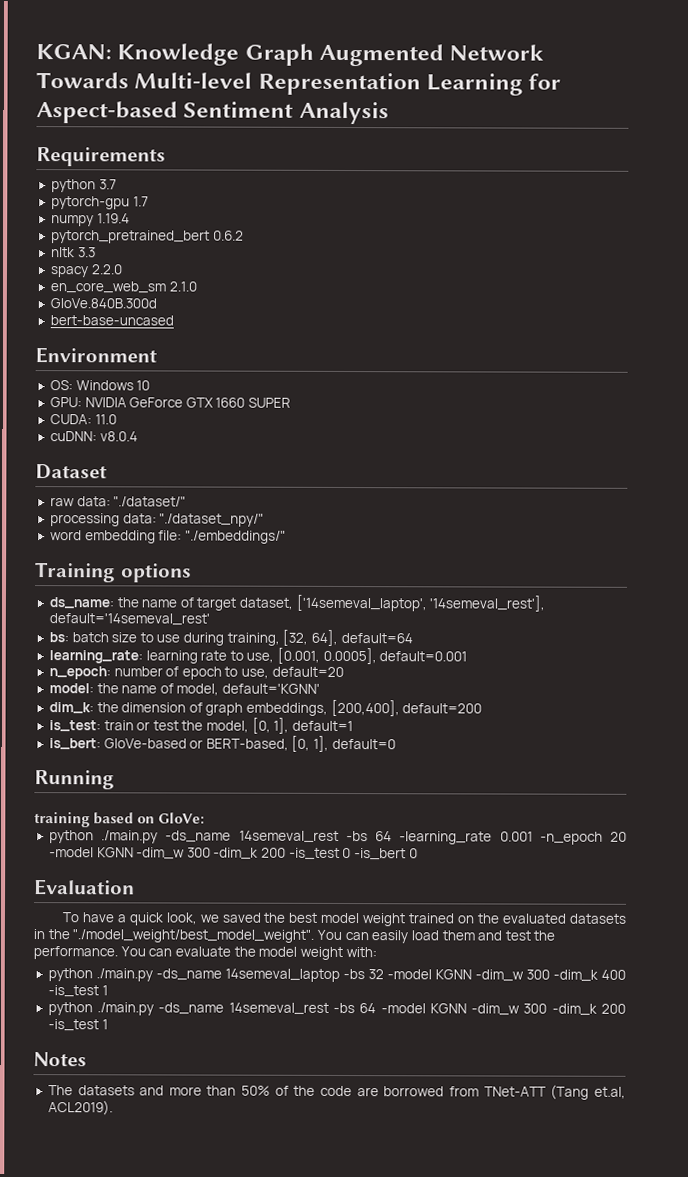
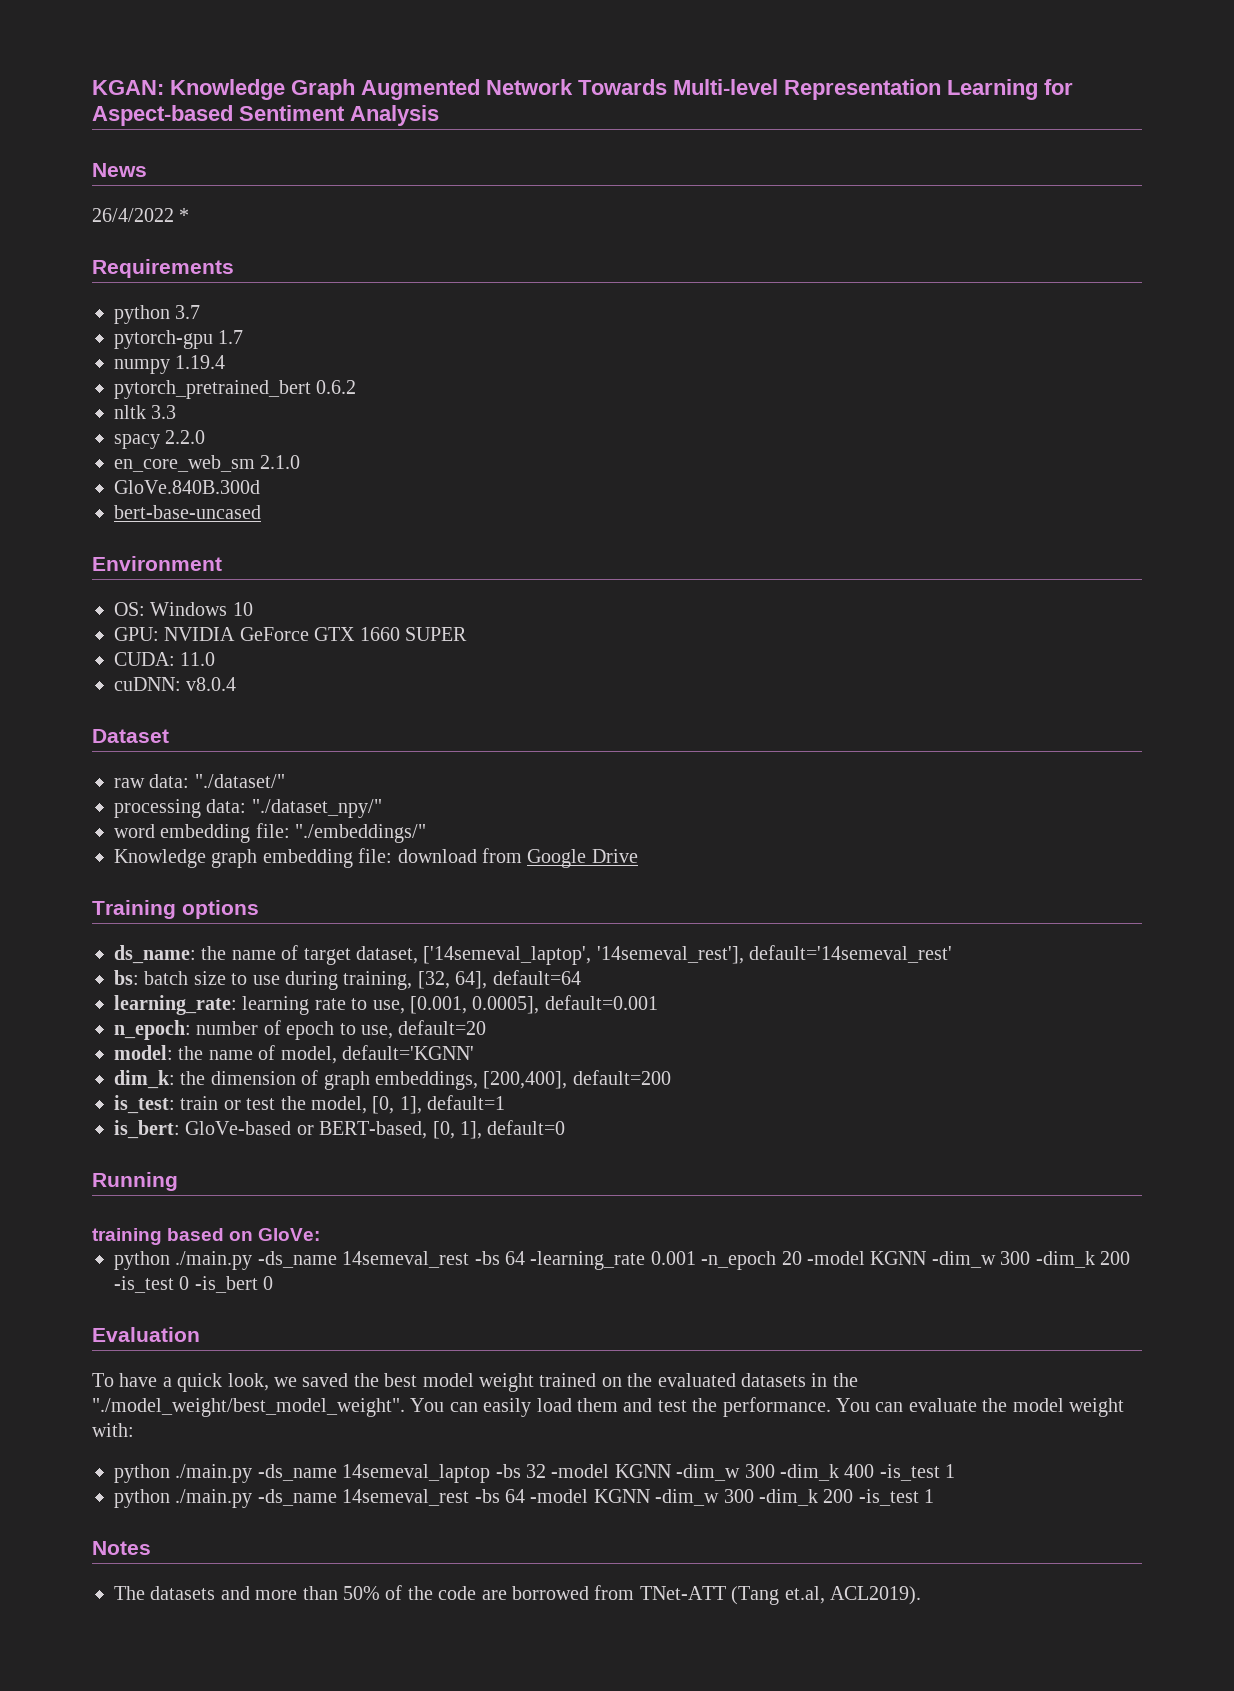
+ News
+ 26/4/2022 *
+ Knowledge graph embedding file: download from Google Drive

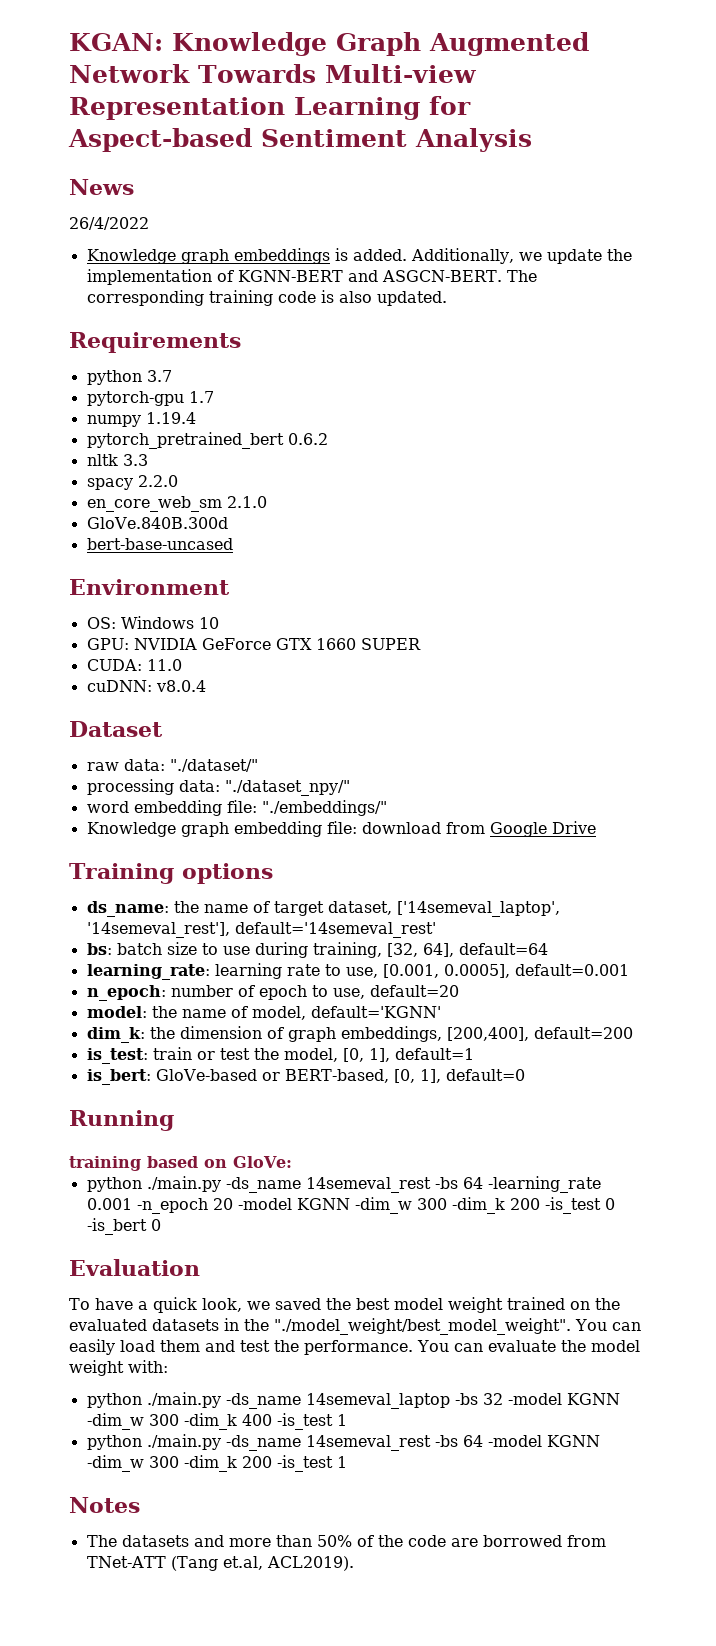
- KGAN: Knowledge Graph Augmented Network Towards Multi-level Representation Learning for Aspect-based Sentiment Analysis
+ KGAN: Knowledge Graph Augmented Network Towards Multi-view Representation Learning for Aspect-based Sentiment Analysis
- 26/4/2022 *
+ 26/4/2022
+ Knowledge graph embeddings is added. Additionally, we update the implementation of KGNN-BERT and ASGCN-BERT. The corresponding training code is also updated.

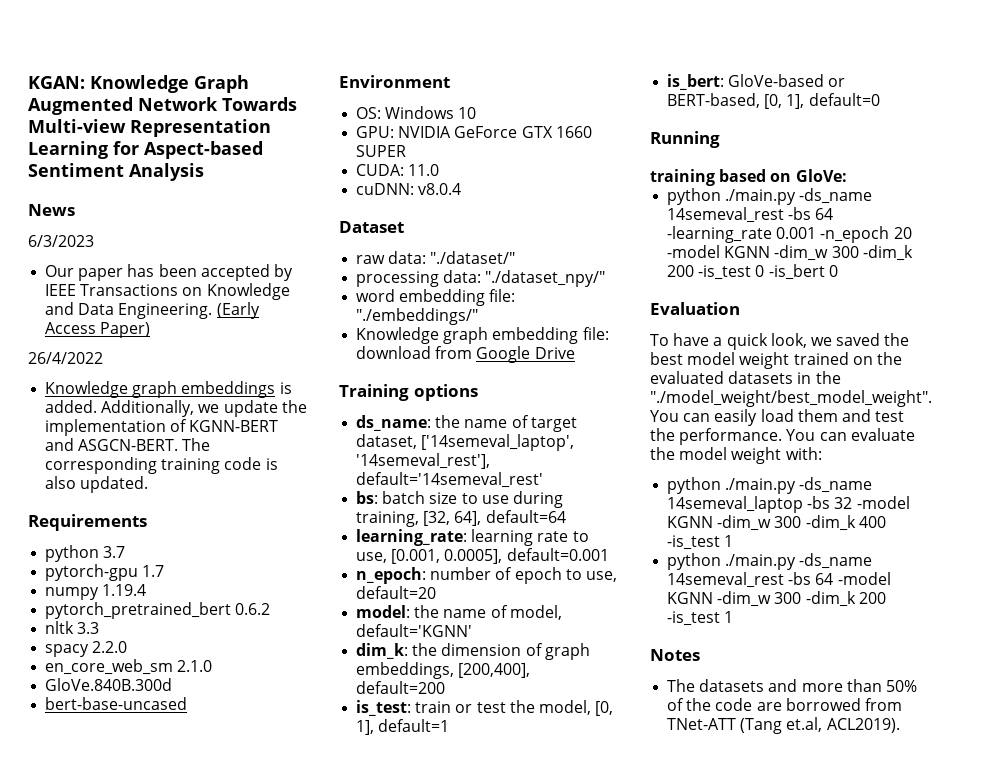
+ 6/3/2023
+ Our paper has been accepted by IEEE Transactions on Knowledge and Data Engineering. (Early Access Paper)

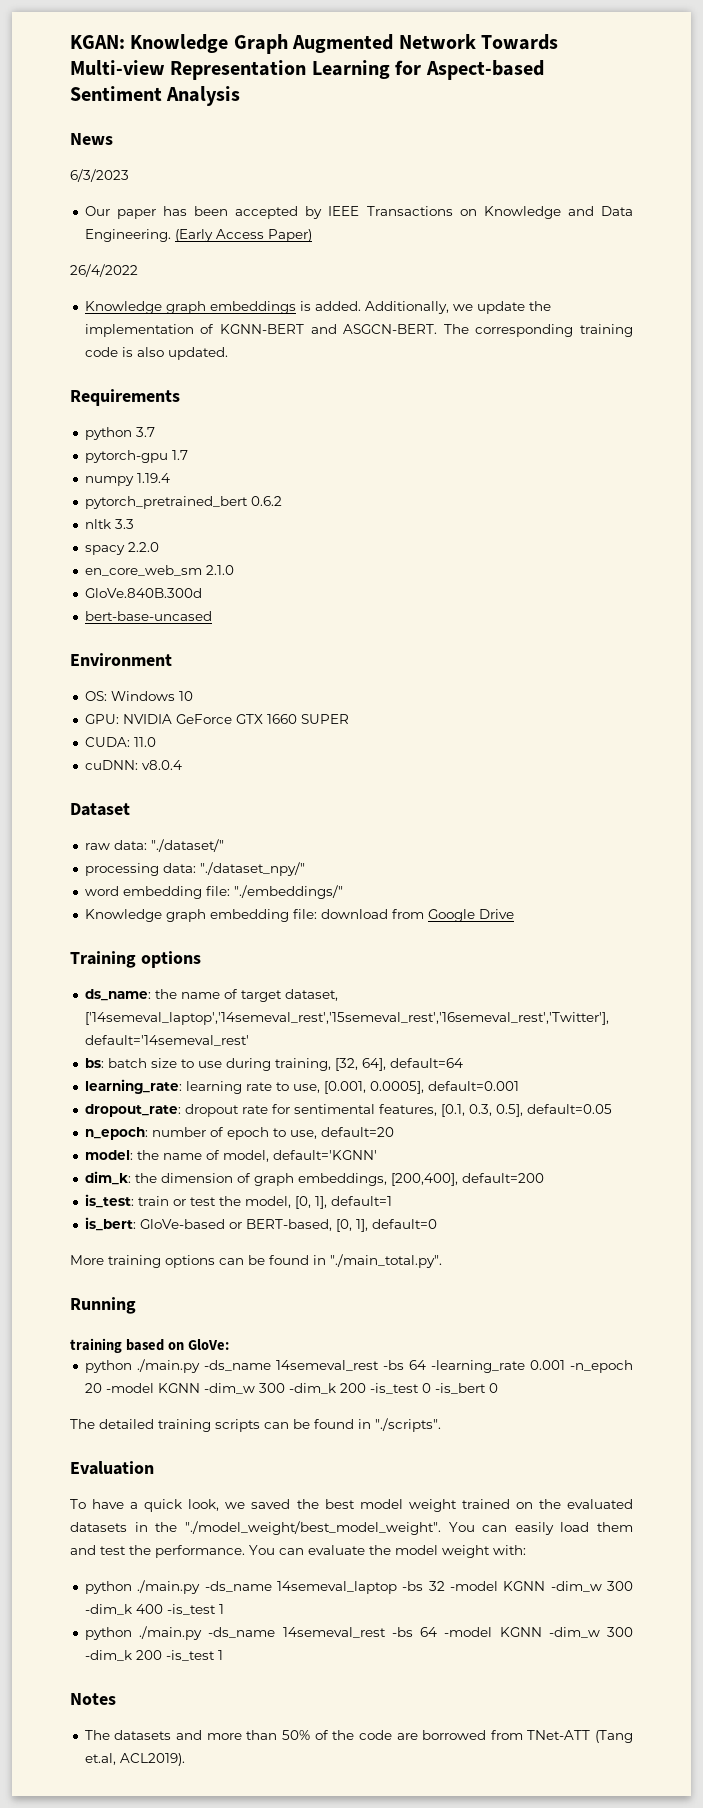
- ds_name: the name of target dataset, ['14semeval_laptop', '14semeval_rest'], default='14semeval_rest'
+ ds_name: the name of target dataset, ['14semeval_laptop','14semeval_rest','15semeval_rest','16semeval_rest','Twitter'], default='14semeval_rest'
+ dropout_rate: dropout rate for sentimental features, [0.1, 0.3, 0.5], default=0.05
+ More training options can be found in "./main_total.py".
+ The detailed training scripts can be found in "./scripts".

